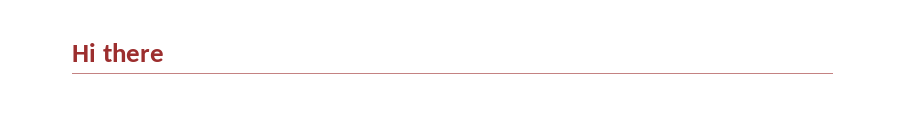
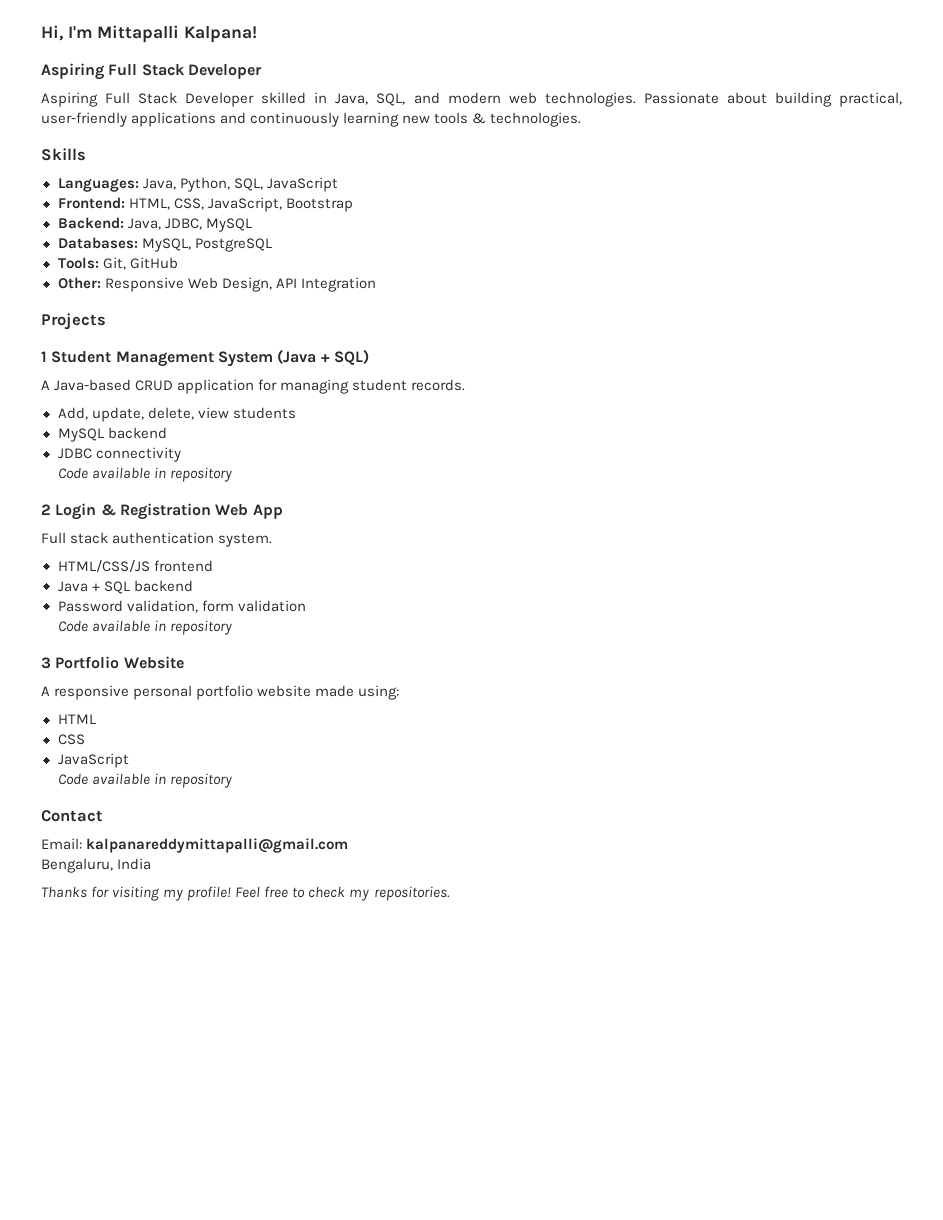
- Hi there
+ Hi, I'm Mittapalli Kalpana!
+ Aspiring Full Stack Developer
+ Aspiring Full Stack Developer skilled in Java, SQL, and modern web technologies. Passionate about building practical, user-friendly applications and continuously learning new tools & technologies.
+ Skills
+ Languages: Java, Python, SQL, JavaScript
+ Frontend: HTML, CSS, JavaScript, Bootstrap
+ Backend: Java, JDBC, MySQL
+ Databases: MySQL, PostgreSQL
+ Tools: Git, GitHub
+ Other: Responsive Web Design, API Integration
+ Projects
+ 1 Student Management System (Java + SQL)
+ A Java-based CRUD application for managing student records.
+ Add, update, delete, view students
+ MySQL backend
+ JDBC connectivity
+ Code available in repository
+ 2 Login & Registration Web App
+ Full stack authentication system.
+ HTML/CSS/JS frontend
+ Java + SQL backend
+ Password validation, form validation
+ Code available in repository
+ 3 Portfolio Website
+ A responsive personal portfolio website made using:
+ HTML
+ CSS
+ JavaScript
+ Code available in repository
+ Contact
+ Email: kalpanareddymittapalli@gmail.com
+ Bengaluru, India
+ Thanks for visiting my profile! Feel free to check my repositories.

